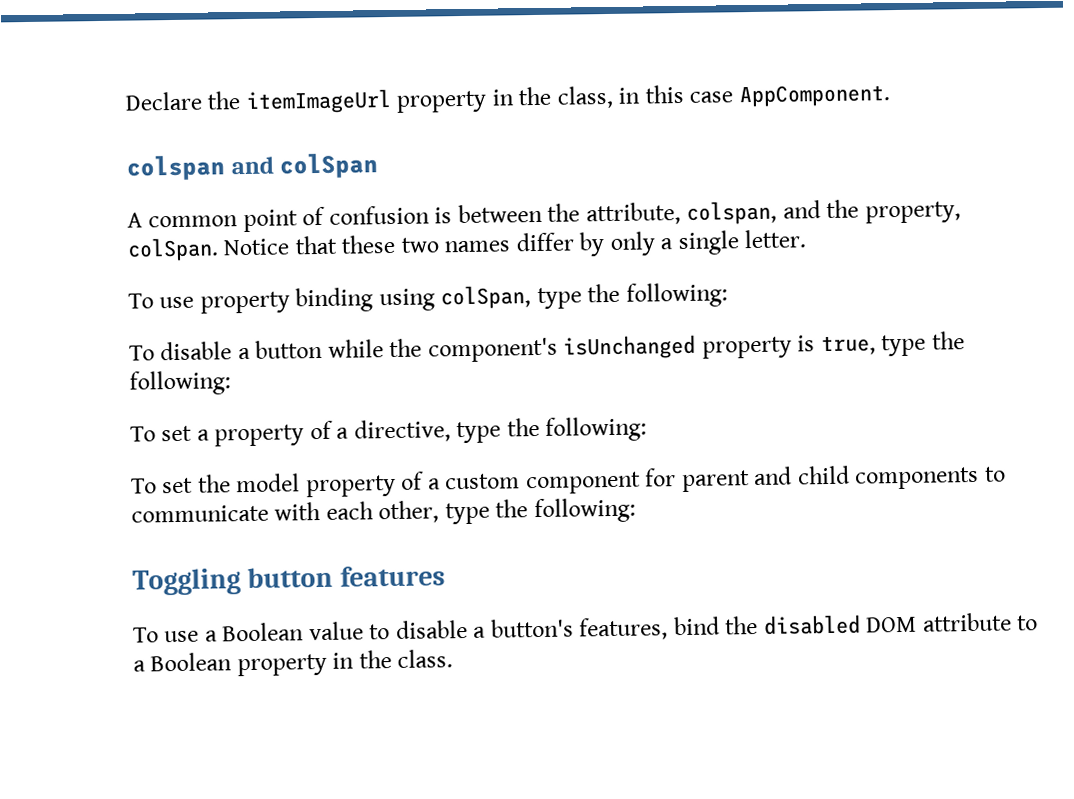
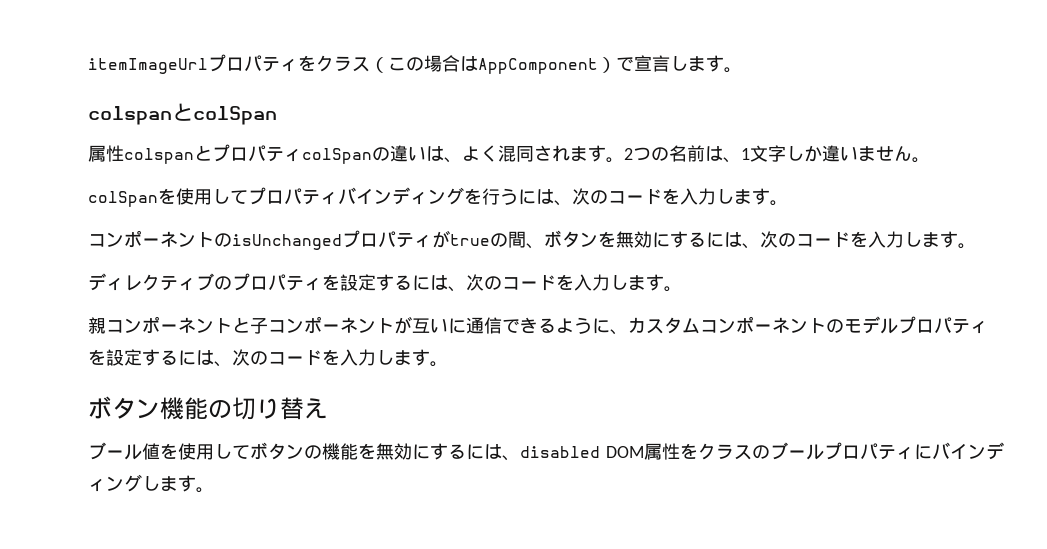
- Declare the itemImageUrl property in the class, in this case AppComponent.
- colspan and colSpan
+ itemImageUrlプロパティをクラス（この場合はAppComponent）で宣言します。
+ colspanとcolSpan
- A common point of confusion is between the attribute, colspan, and the property, colSpan. Notice that these two names differ by only a single letter.
- To use property binding using colSpan, type the following:
- To disable a button while the component's isUnchanged property is true, type the following:
- To set a property of a directive, type the following:
- To set the model property of a custom component for parent and child components to communicate with each other, type the following:
- Toggling button features
- To use a Boolean value to disable a button's features, bind the disabled DOM attribute to a Boolean property in the class.
+ 属性colspanとプロパティcolSpanの違いは、よく混同されます。2つの名前は、1文字しか違いません。
+ colSpanを使用してプロパティバインディングを行うには、次のコードを入力します。
+ コンポーネントのisUnchangedプロパティがtrueの間、ボタンを無効にするには、次のコードを入力します。
+ ディレクティブのプロパティを設定するには、次のコードを入力します。
+ 親コンポーネントと子コンポーネントが互いに通信できるように、カスタムコンポーネントのモデルプロパティを設定するには、次のコードを入力します。
+ ボタン機能の切り替え
+ ブール値を使用してボタンの機能を無効にするには、disabled DOM属性をクラスのブールプロパティにバインディングします。

